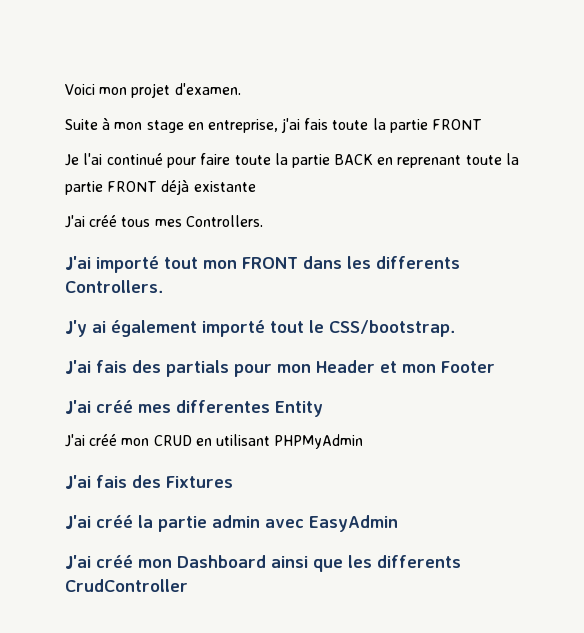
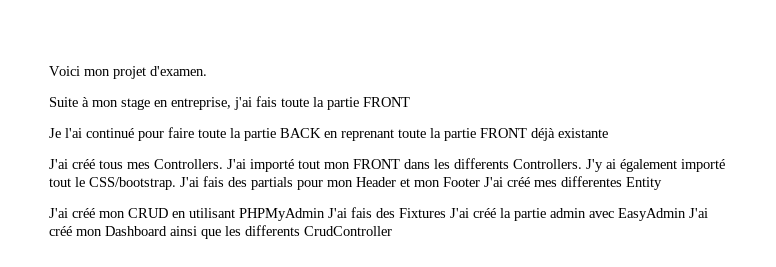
- J'ai créé tous mes Controllers.
- J'ai importé tout mon FRONT dans les differents Controllers.
- J'y ai également importé tout le CSS/bootstrap.
- J'ai fais des partials pour mon Header et mon Footer
- J'ai créé mes differentes Entity
+ J'ai créé tous mes Controllers. J'ai importé tout mon FRONT dans les differents Controllers. J'y ai également importé tout le CSS/bootstrap. J'ai fais des partials pour mon Header et mon Footer J'ai créé mes differentes Entity
- J'ai créé mon CRUD en utilisant PHPMyAdmin
- J'ai fais des Fixtures
- J'ai créé la partie admin avec EasyAdmin
- J'ai créé mon Dashboard ainsi que les differents CrudController
+ J'ai créé mon CRUD en utilisant PHPMyAdmin J'ai fais des Fixtures J'ai créé la partie admin avec EasyAdmin J'ai créé mon Dashboard ainsi que les differents CrudController

